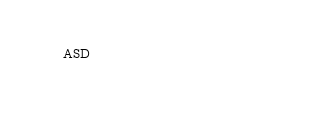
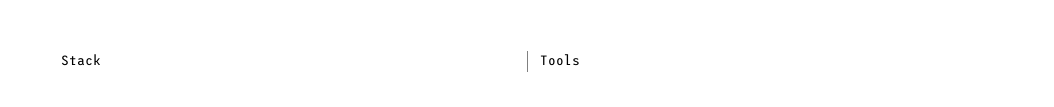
- ASD
+ Stack
+ Tools

